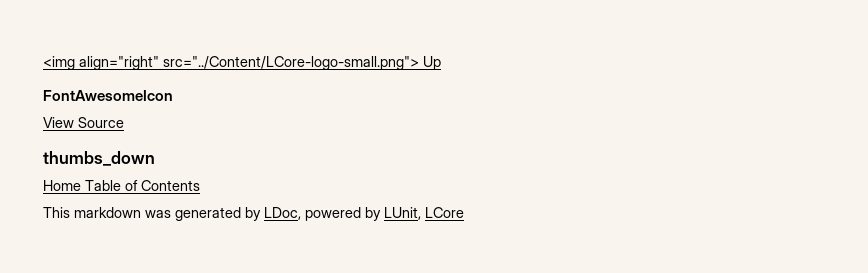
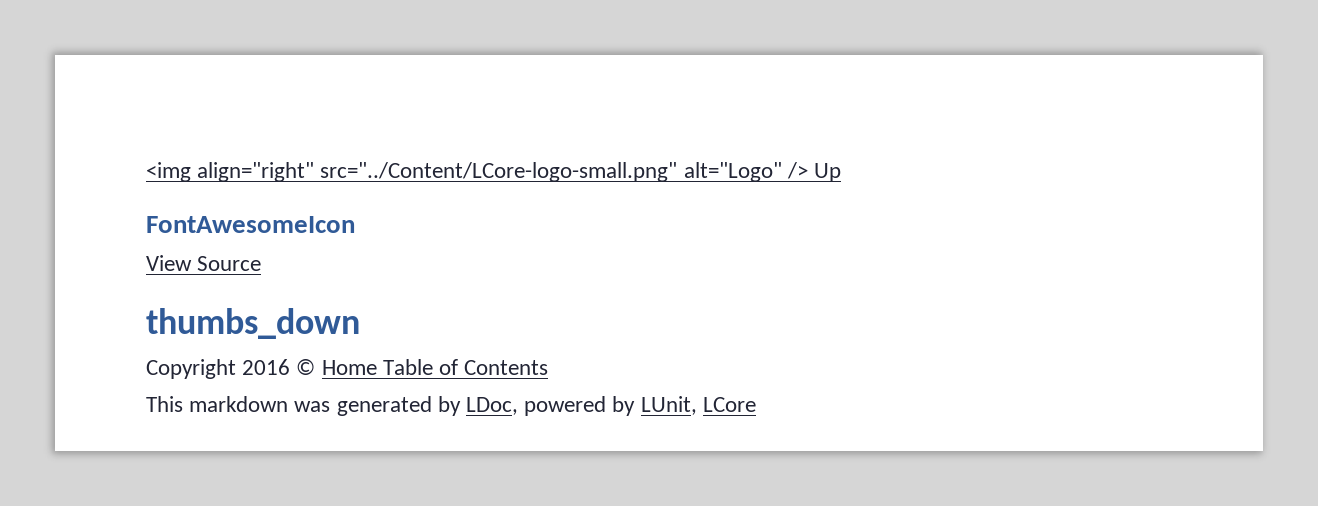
- <img align="right" src="../Content/LCore-logo-small.png"> Up
+ <img align="right" src="../Content/LCore-logo-small.png" alt="Logo" /> Up
- Home Table of Contents
+ Copyright 2016 © Home Table of Contents

